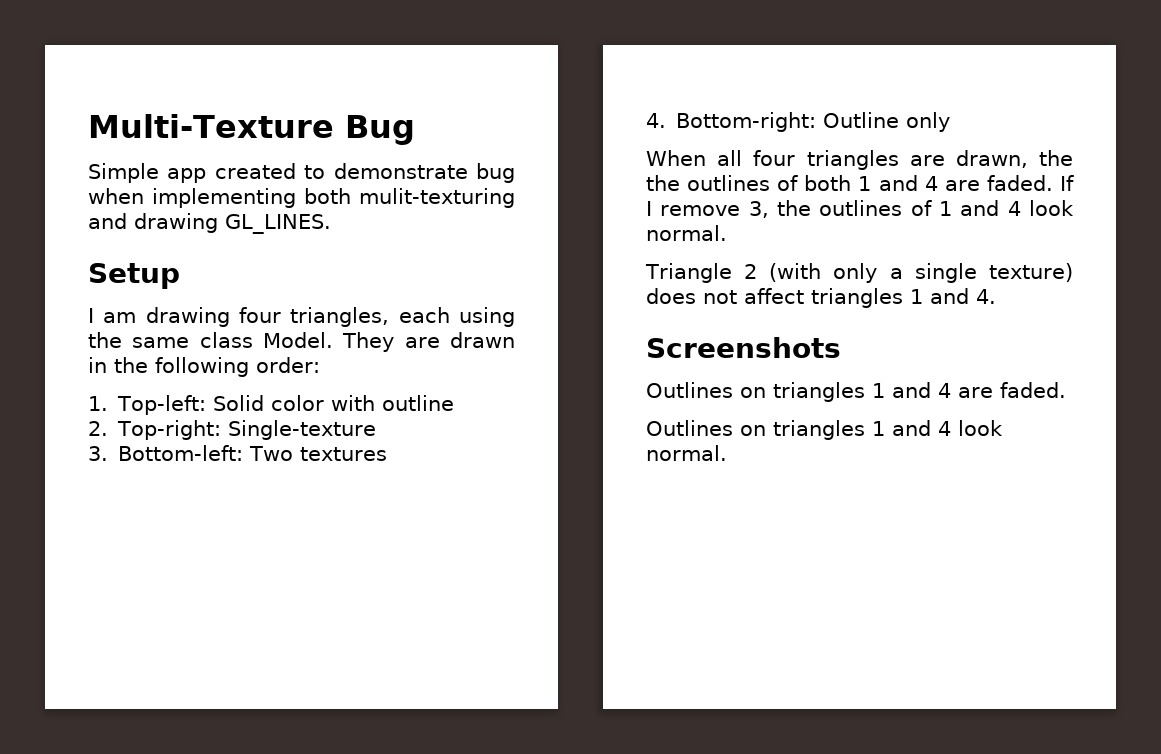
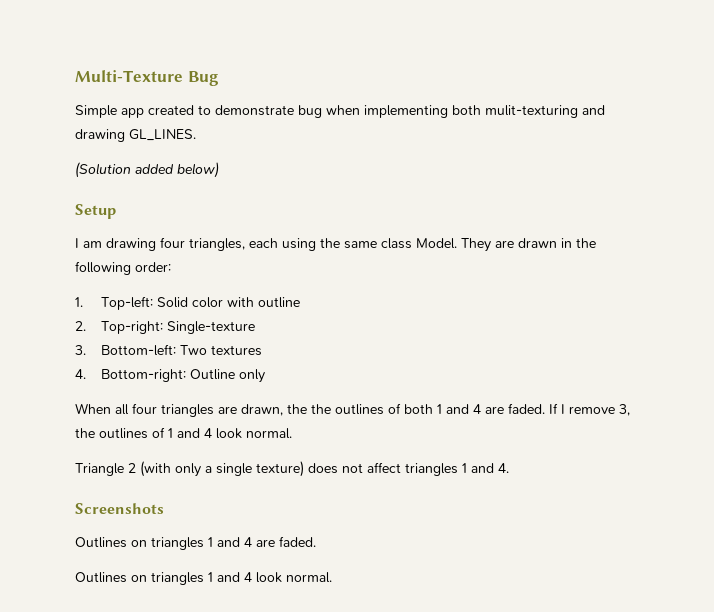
+ (Solution added below)

